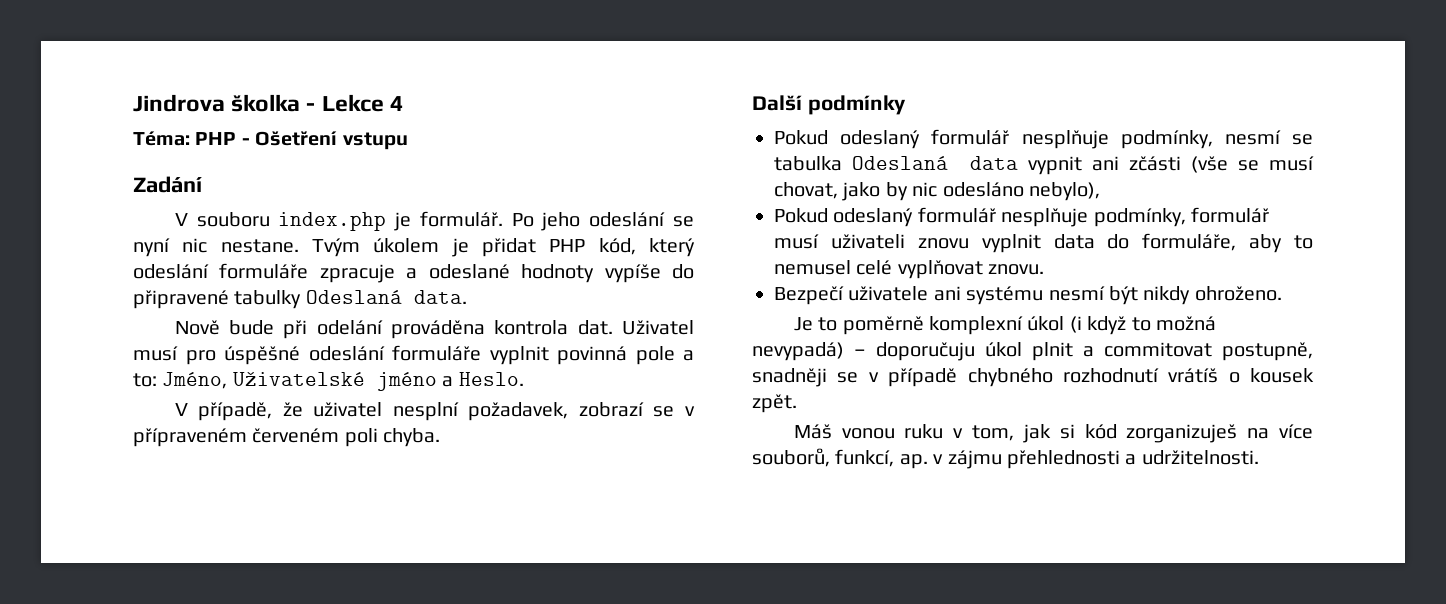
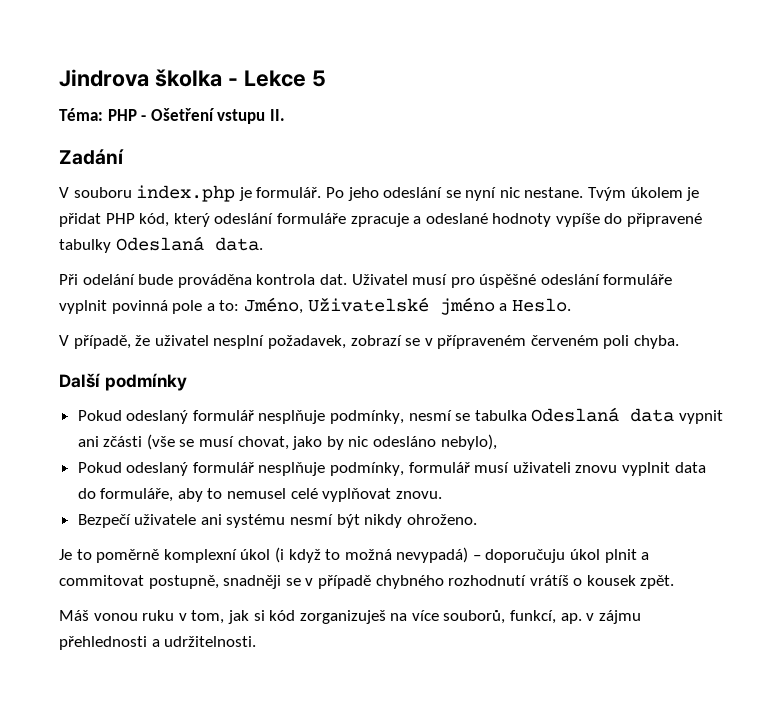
- Jindrova školka - Lekce 4
+ Jindrova školka - Lekce 5
- Téma: PHP - Ošetření vstupu
+ Téma: PHP - Ošetření vstupu II.
- Nově bude při odelání prováděna kontrola dat.
+ Při odelání bude prováděna kontrola dat.

